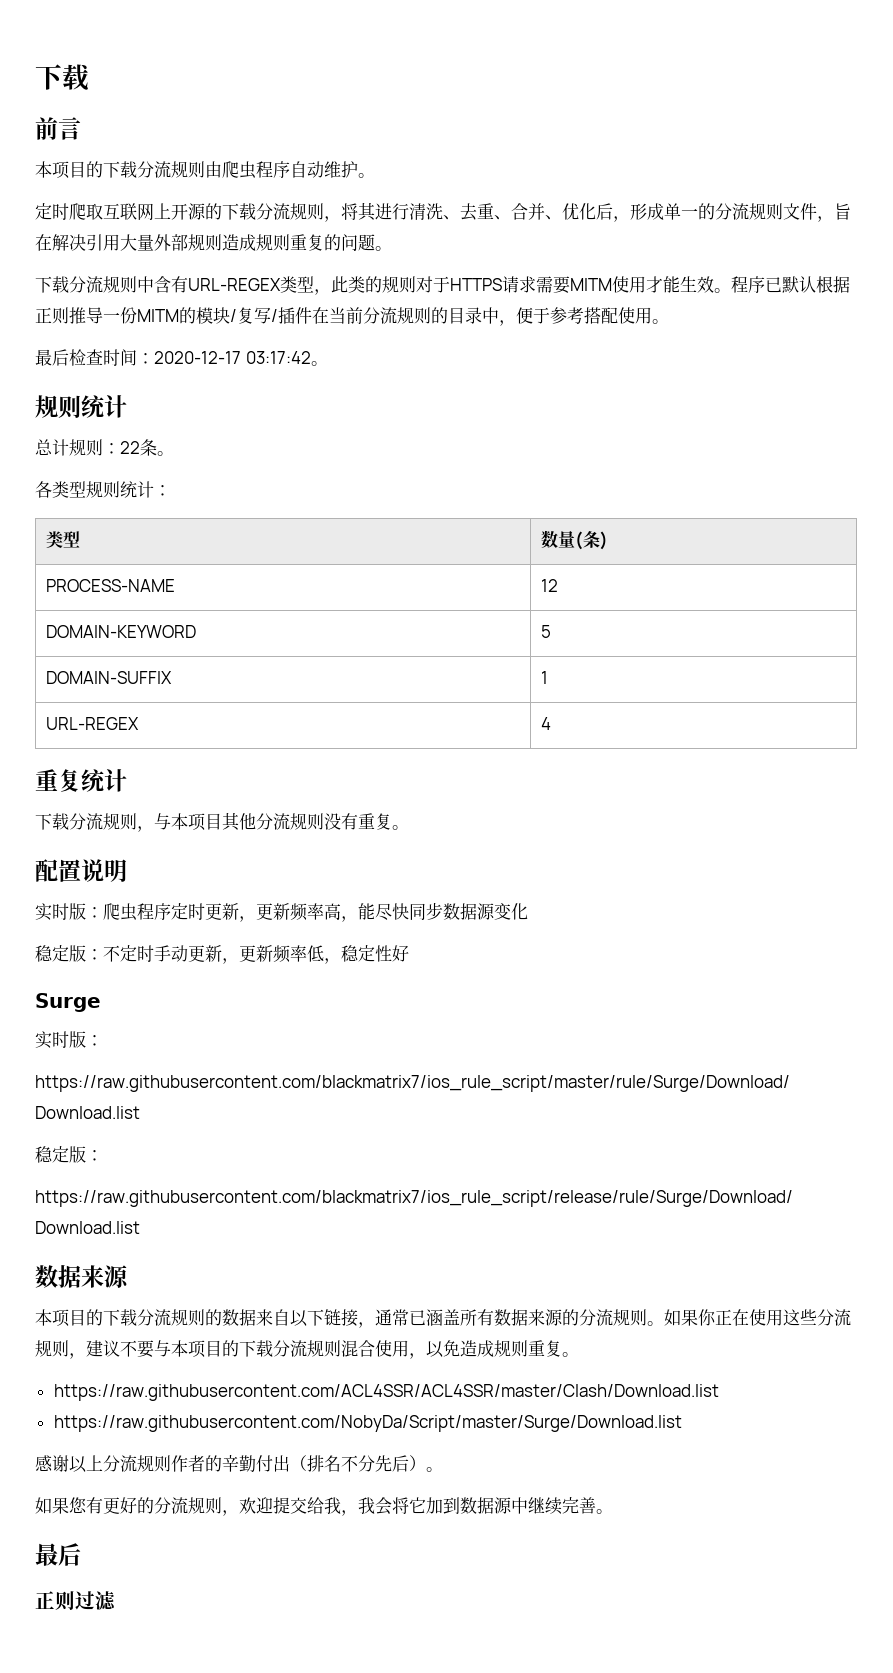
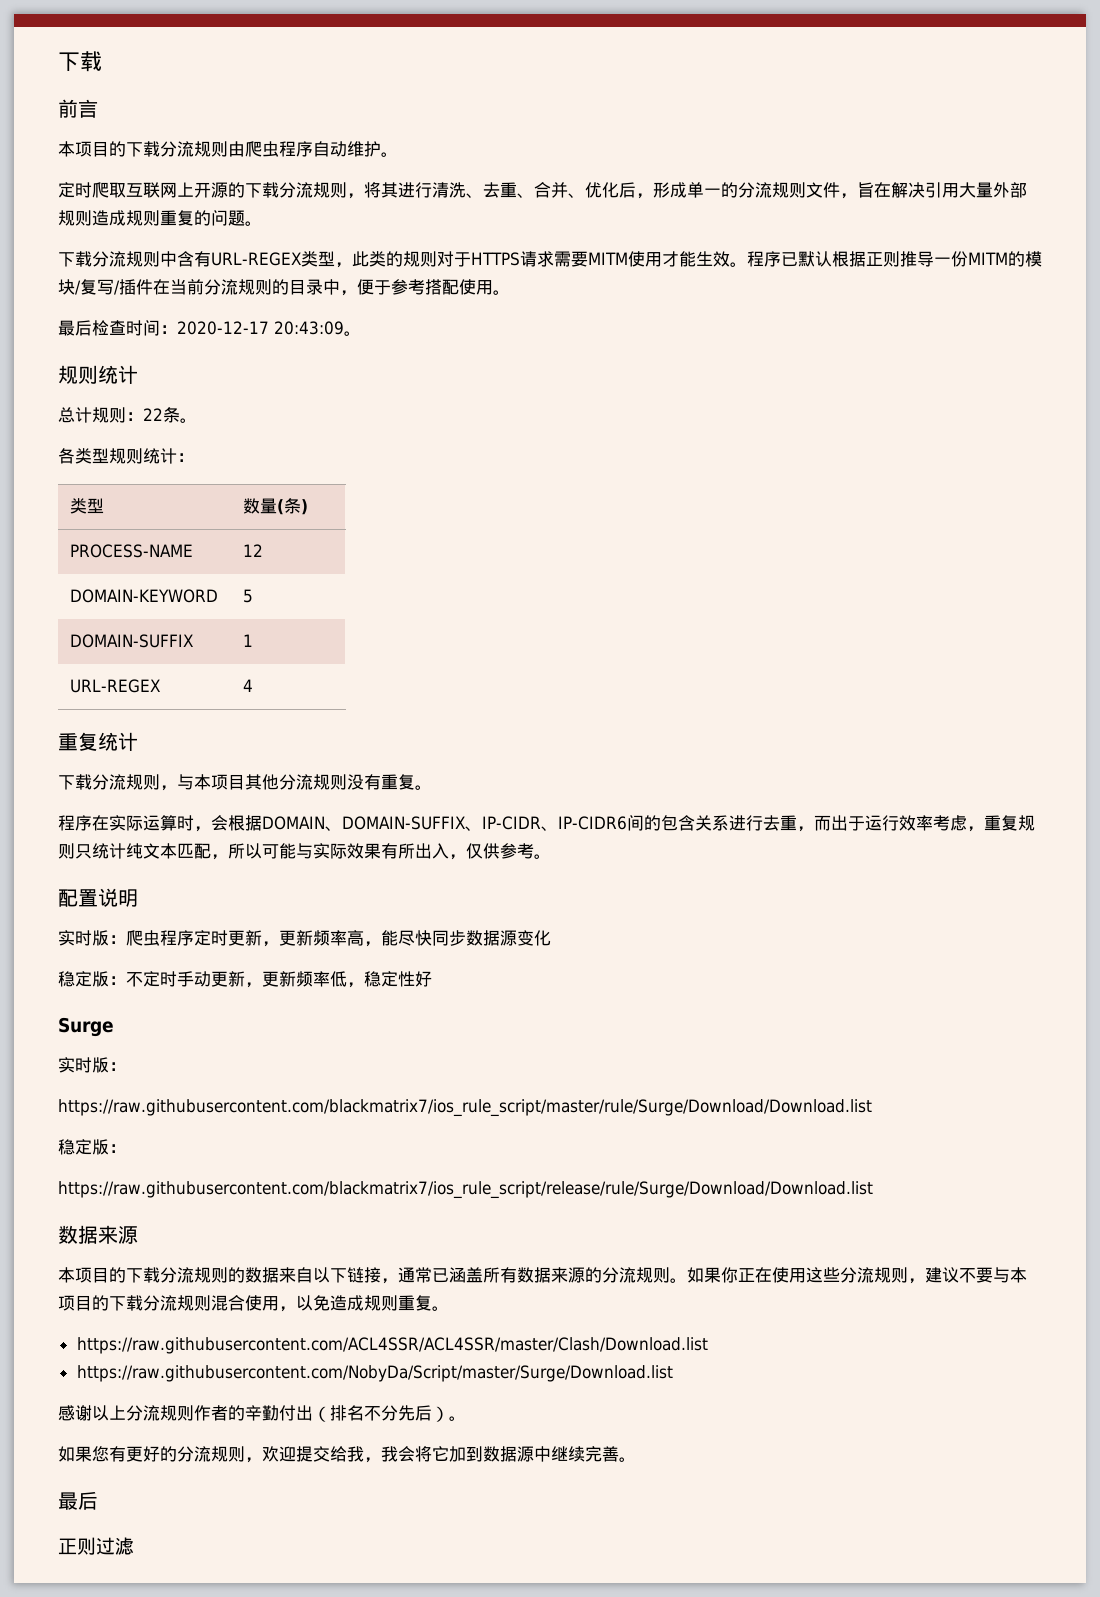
- 最后检查时间：2020-12-17 03:17:42。
+ 最后检查时间：2020-12-17 20:43:09。
+ 程序在实际运算时，会根据DOMAIN、DOMAIN-SUFFIX、IP-CIDR、IP-CIDR6间的包含关系进行去重，而出于运行效率考虑，重复规则只统计纯文本匹配，所以可能与实际效果有所出入，仅供参考。

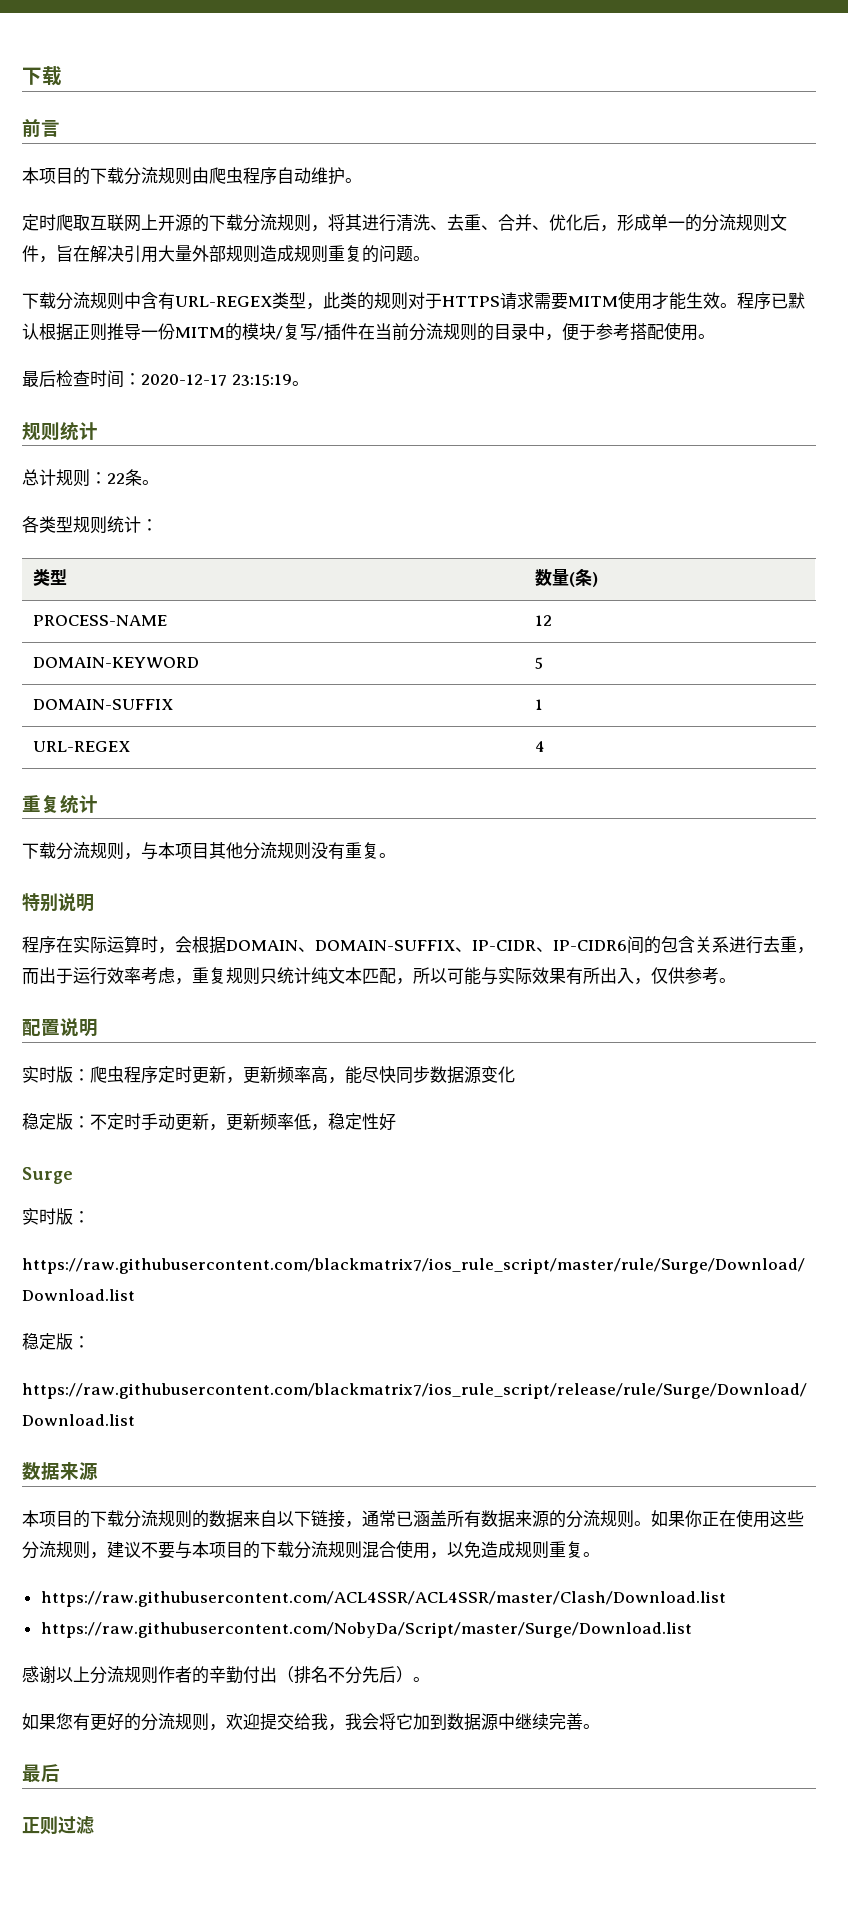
- 最后检查时间：2020-12-17 20:43:09。
+ 最后检查时间：2020-12-17 23:15:19。
+ 特别说明

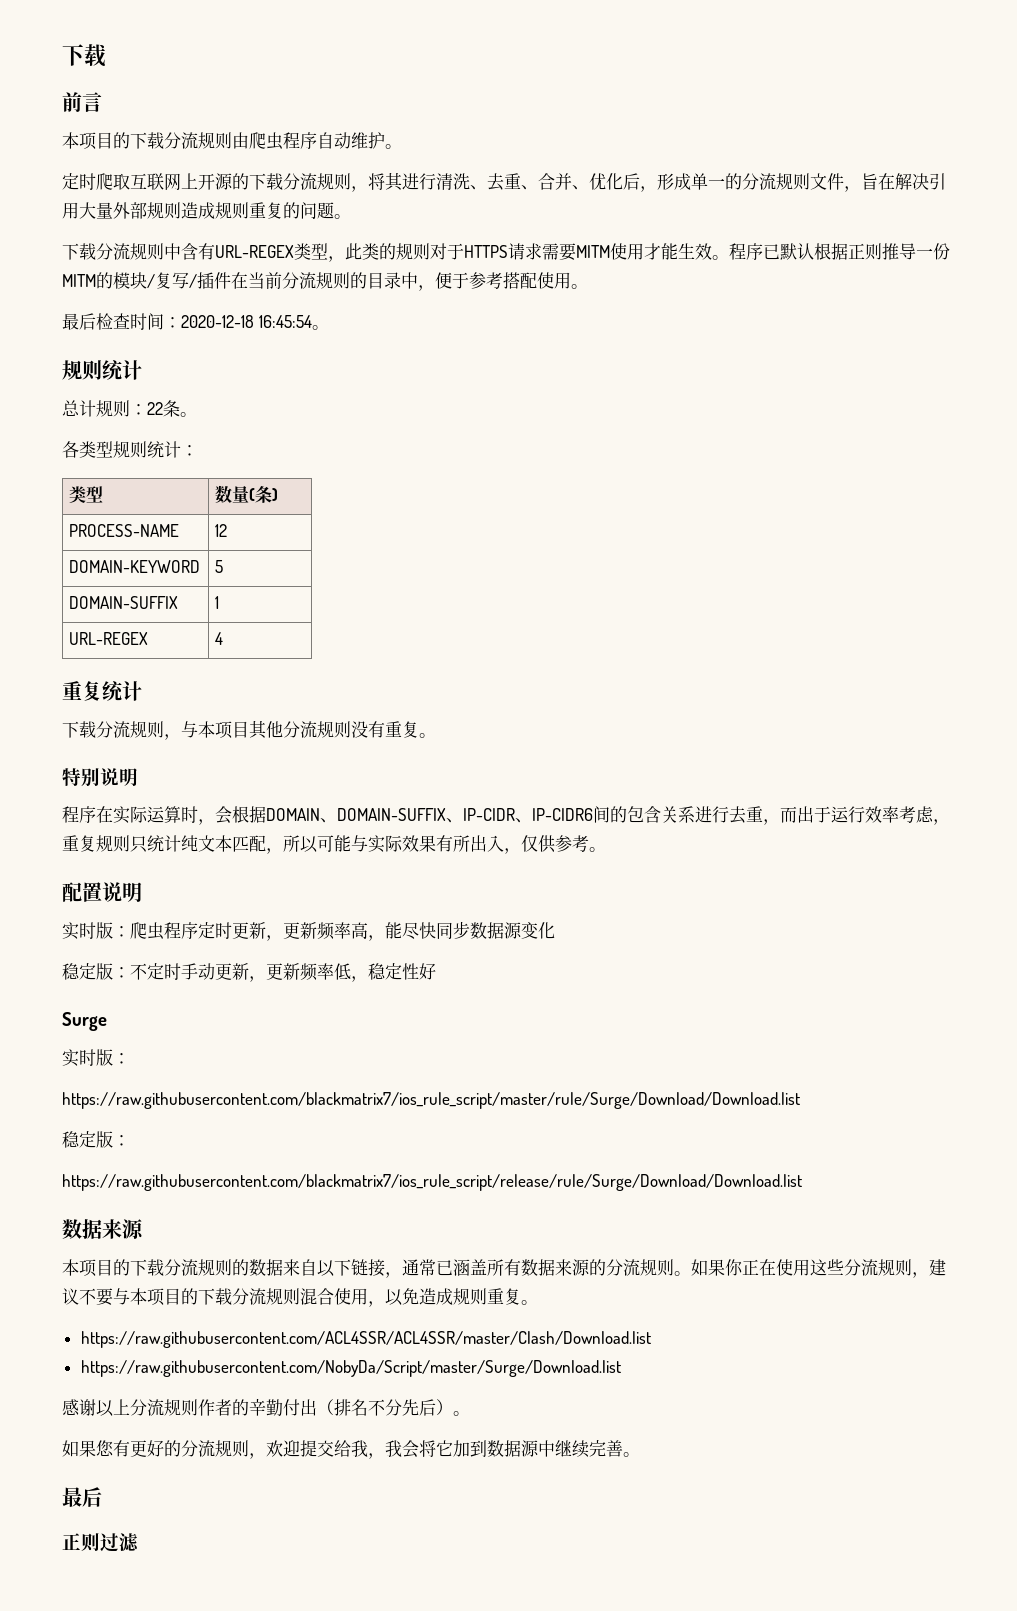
- 最后检查时间：2020-12-17 23:15:19。
+ 最后检查时间：2020-12-18 16:45:54。

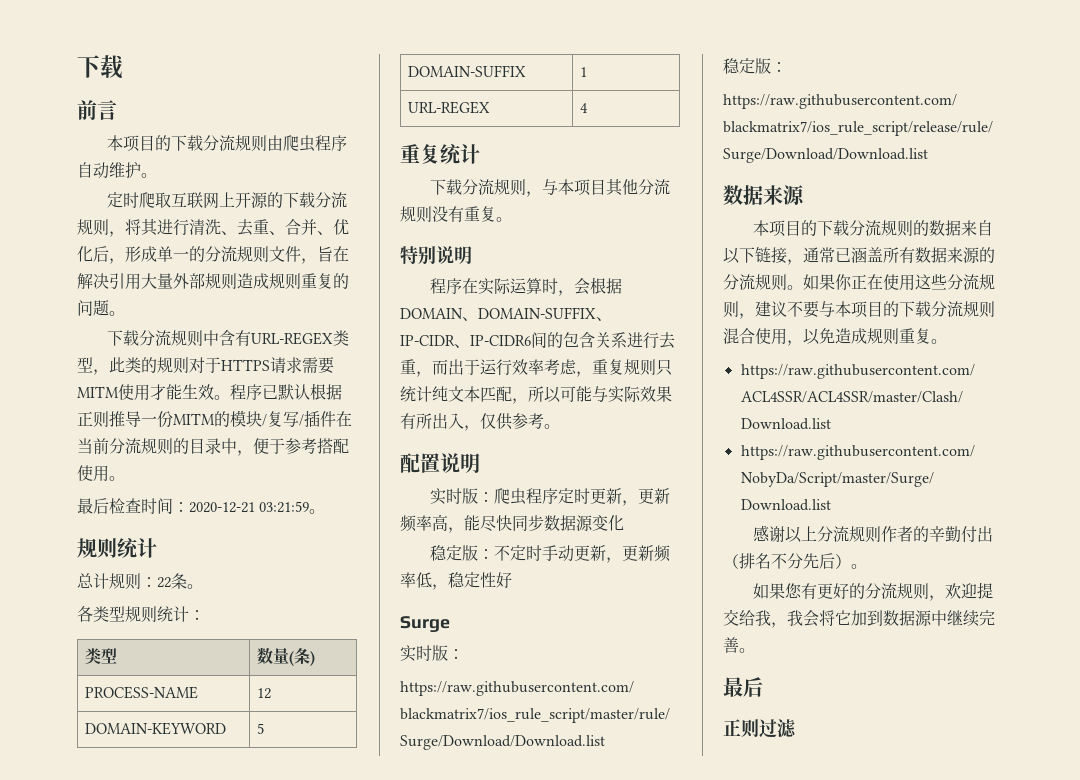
- 最后检查时间：2020-12-18 16:45:54。
+ 最后检查时间：2020-12-21 03:21:59。

